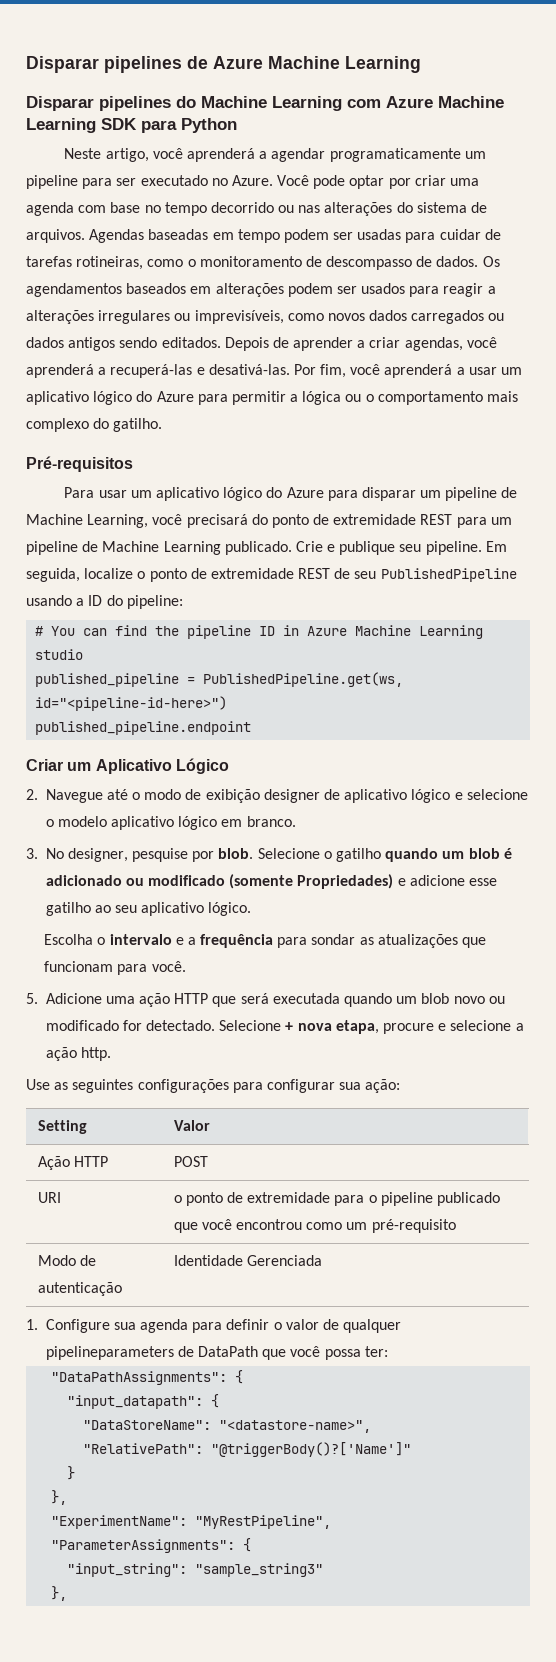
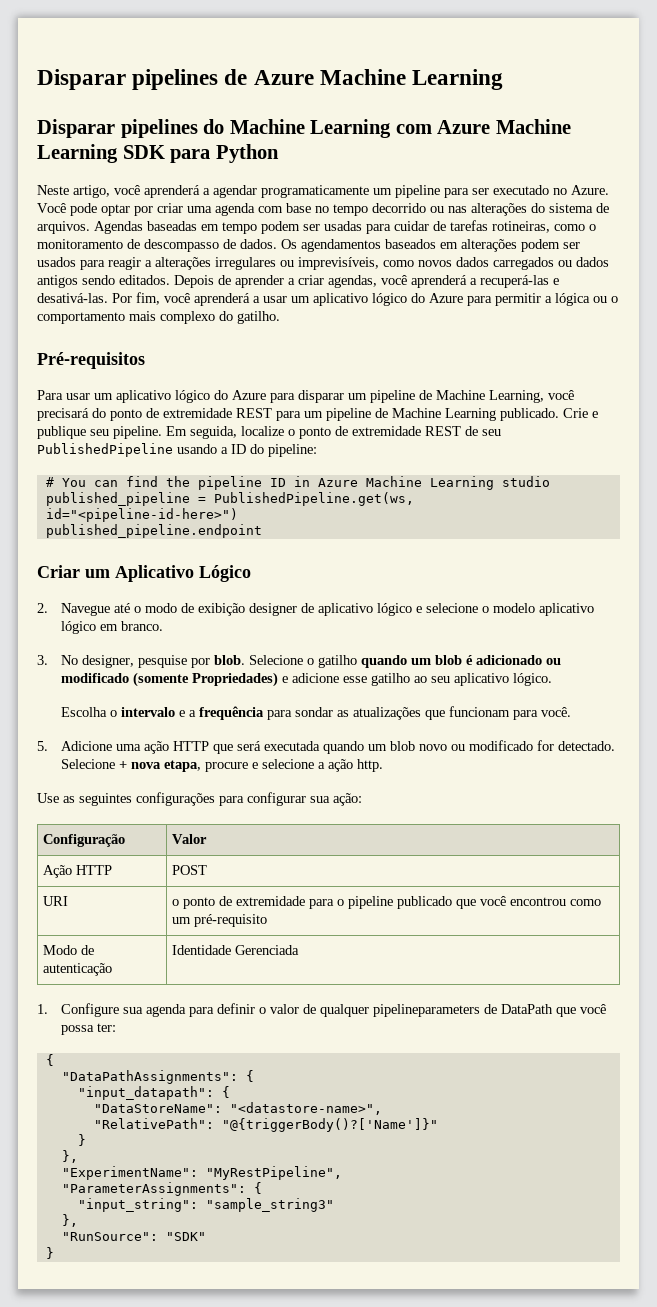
- Setting | Valor
+ Configuração | Valor
  1. Configure sua agenda para definir o valor de qualquer pipelineparameters de DataPath que você possa ter:
+ {
- "RelativePath": "@triggerBody()?['Name']"
+ "RelativePath": "@{triggerBody()?['Name']}"
+ "RunSource": "SDK"
+ }

